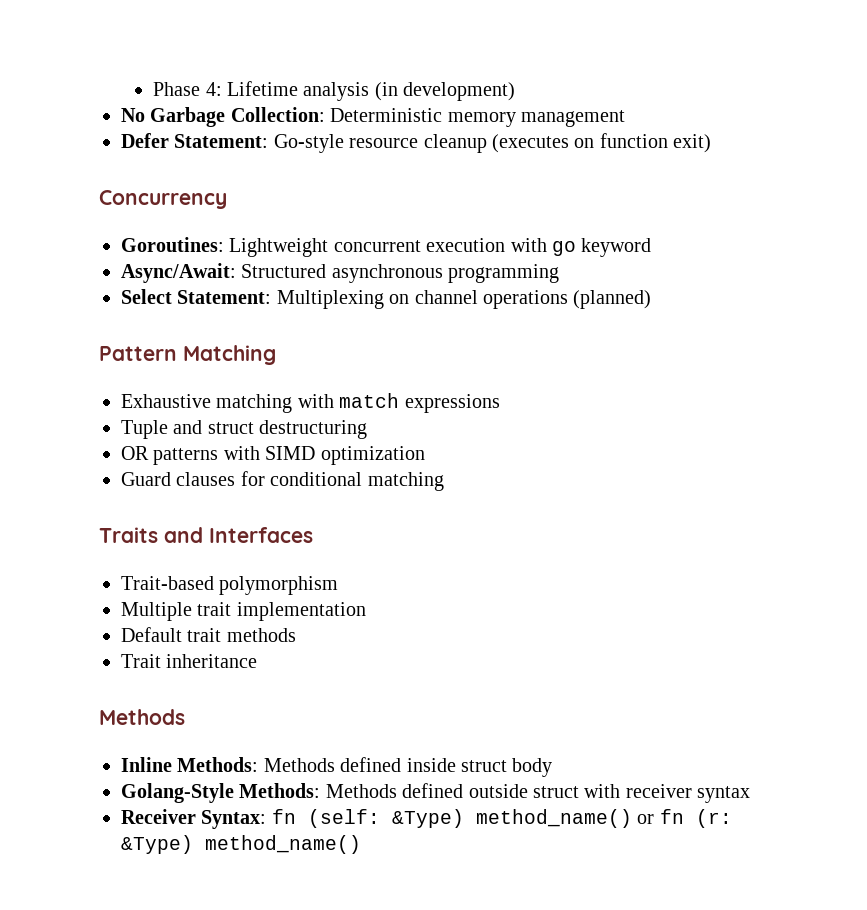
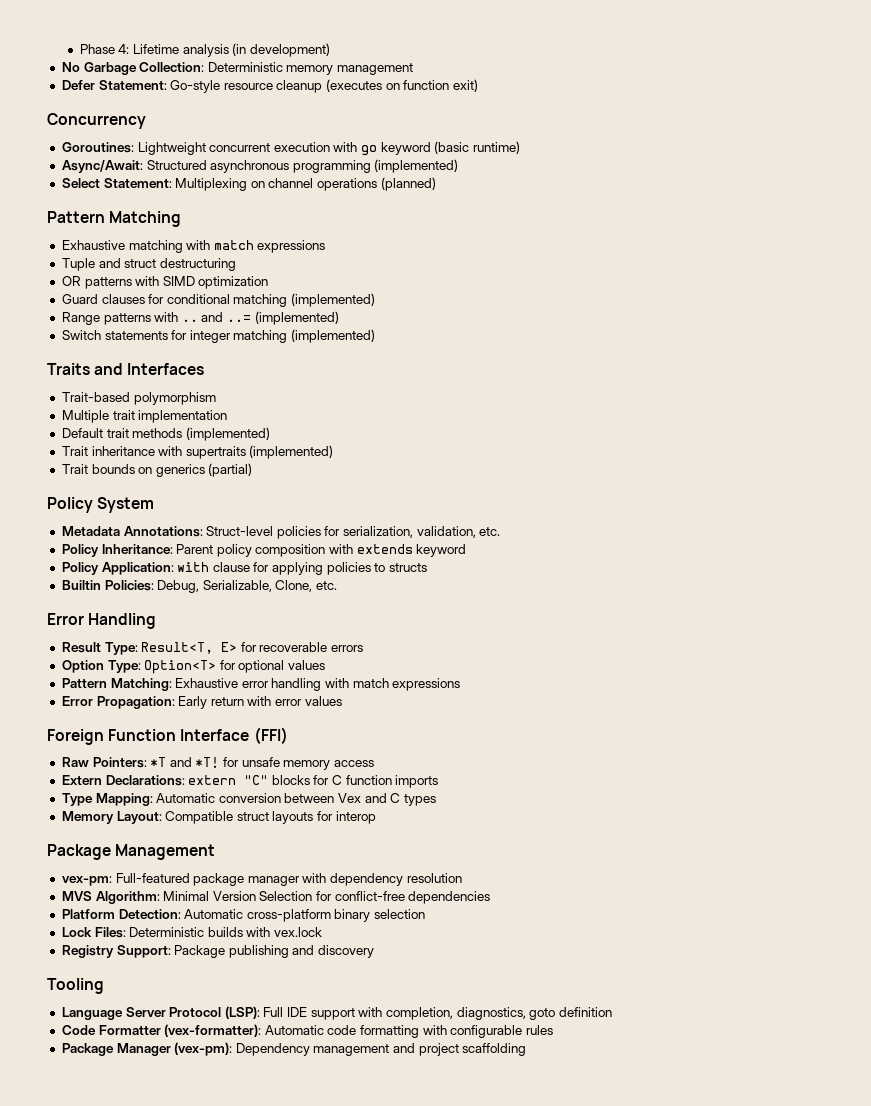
- Goroutines: Lightweight concurrent execution with go keyword
+ Goroutines: Lightweight concurrent execution with go keyword (basic runtime)
- Async/Await: Structured asynchronous programming
+ Async/Await: Structured asynchronous programming (implemented)
- Guard clauses for conditional matching
+ Guard clauses for conditional matching (implemented)
+ Range patterns with .. and ..= (implemented)
+ Switch statements for integer matching (implemented)
- Default trait methods
+ Default trait methods (implemented)
- Trait inheritance
- Methods
- Inline Methods: Methods defined inside struct body
- Golang-Style Methods: Methods defined outside struct with receiver syntax
- Receiver Syntax: fn (self: &Type) method_name() or fn (r: &Type) method_name()
+ Trait inheritance with supertraits (implemented)
+ Trait bounds on generics (partial)
+ Policy System
+ Metadata Annotations: Struct-level policies for serialization, validation, etc.
+ Policy Inheritance: Parent policy composition with extends keyword
+ Policy Application: with clause for applying policies to structs
+ Builtin Policies: Debug, Serializable, Clone, etc.
+ Error Handling
+ Result Type: Result<T, E> for recoverable errors
+ Option Type: Option<T> for optional values
+ Pattern Matching: Exhaustive error handling with match expressions
+ Error Propagation: Early return with error values
+ Foreign Function Interface (FFI)
+ Raw Pointers: *T and *T! for unsafe memory access
+ Extern Declarations: extern "C" blocks for C function imports
+ Type Mapping: Automatic conversion between Vex and C types
+ Memory Layout: Compatible struct layouts for interop
+ Package Management
+ vex-pm: Full-featured package manager with dependency resolution
+ MVS Algorithm: Minimal Version Selection for conflict-free dependencies
+ Platform Detection: Automatic cross-platform binary selection
+ Lock Files: Deterministic builds with vex.lock
+ Registry Support: Package publishing and discovery
+ Tooling
+ Language Server Protocol (LSP): Full IDE support with completion, diagnostics, goto definition
+ Code Formatter (vex-formatter): Automatic code formatting with configurable rules
+ Package Manager (vex-pm): Dependency management and project scaffolding

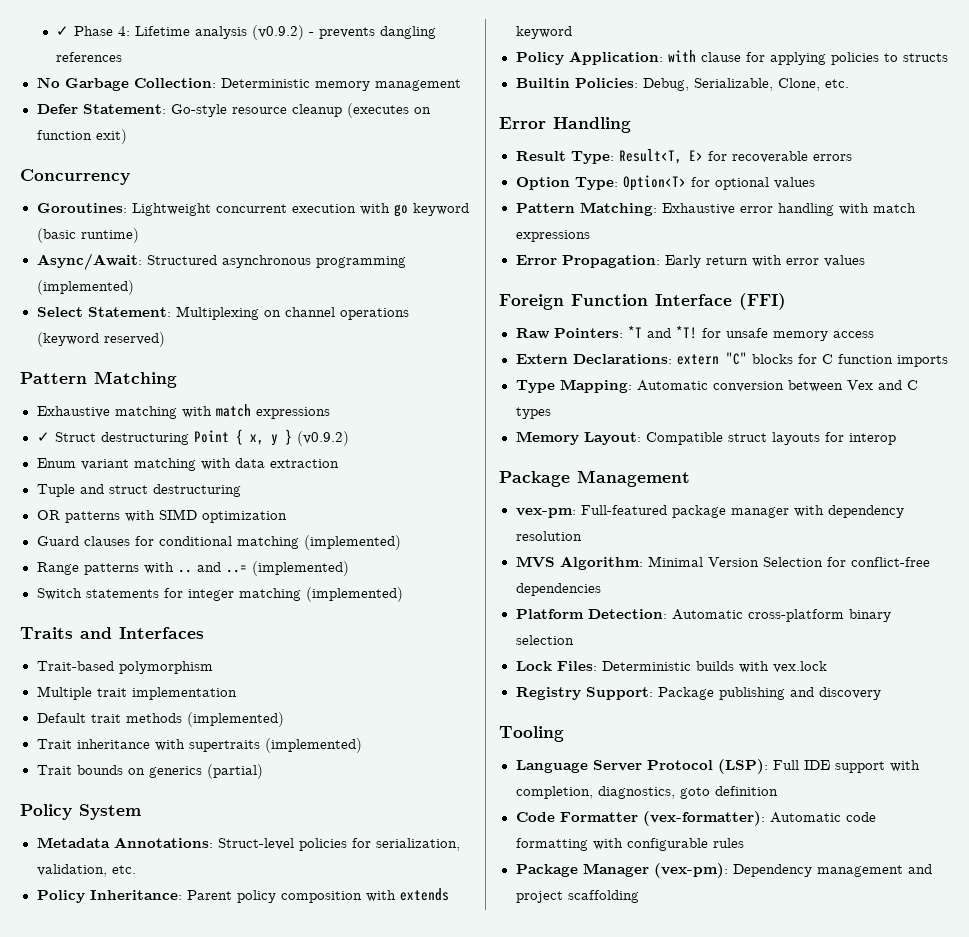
- Phase 4: Lifetime analysis (in development)
+ ✓ Phase 4: Lifetime analysis (v0.9.2) - prevents dangling references
- Select Statement: Multiplexing on channel operations (planned)
+ Select Statement: Multiplexing on channel operations (keyword reserved)
+ ✓ Struct destructuring Point { x, y } (v0.9.2)
+ Enum variant matching with data extraction

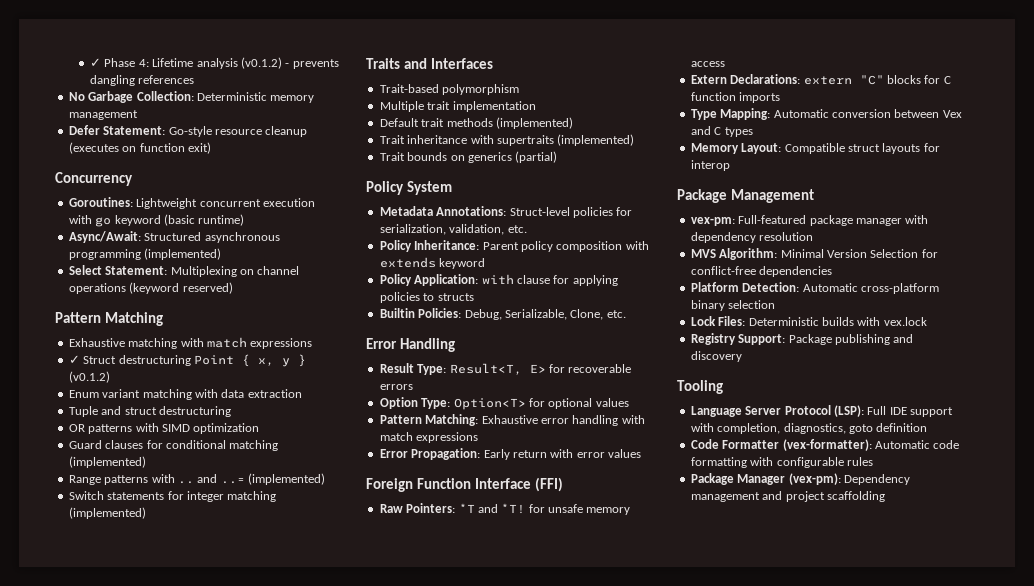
- ✓ Phase 4: Lifetime analysis (v0.9.2) - prevents dangling references
+ ✓ Phase 4: Lifetime analysis (v0.1.2) - prevents dangling references
- ✓ Struct destructuring Point { x, y } (v0.9.2)
+ ✓ Struct destructuring Point { x, y } (v0.1.2)

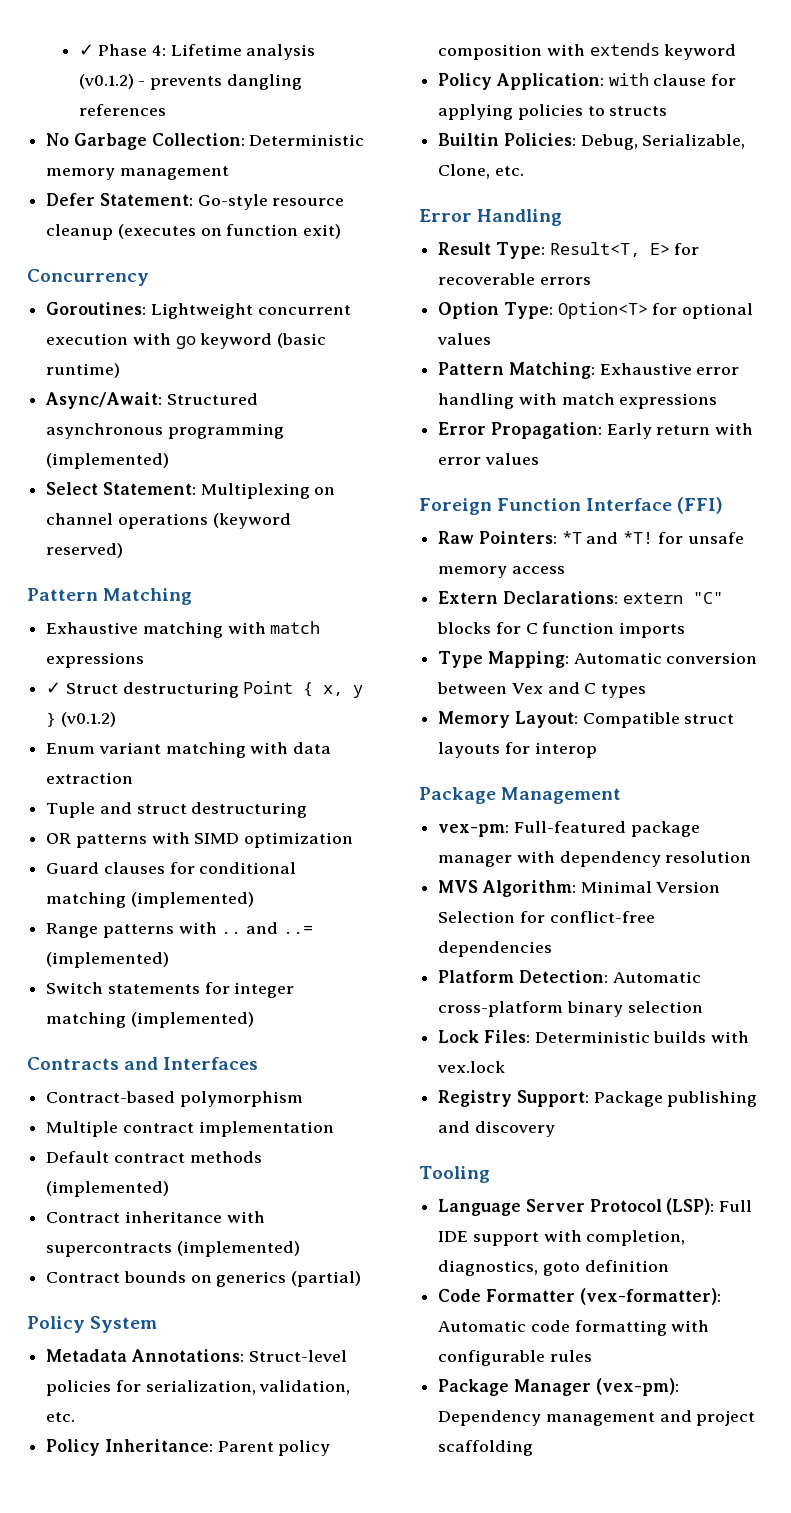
- Traits and Interfaces
+ Contracts and Interfaces
- Trait-based polymorphism
+ Contract-based polymorphism
- Multiple trait implementation
+ Multiple contract implementation
- Default trait methods (implemented)
+ Default contract methods (implemented)
- Trait inheritance with supertraits (implemented)
- Trait bounds on generics (partial)
+ Contract inheritance with supercontracts (implemented)
+ Contract bounds on generics (partial)

